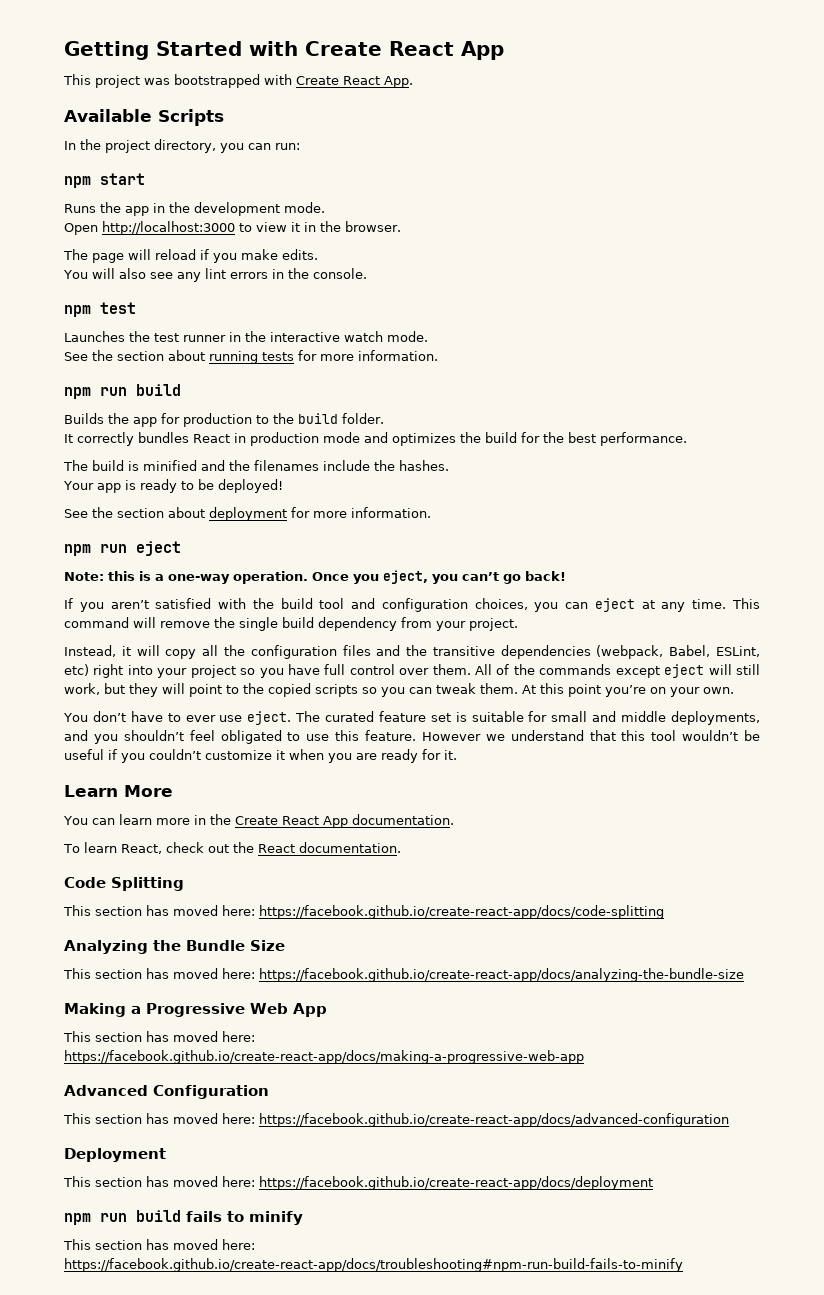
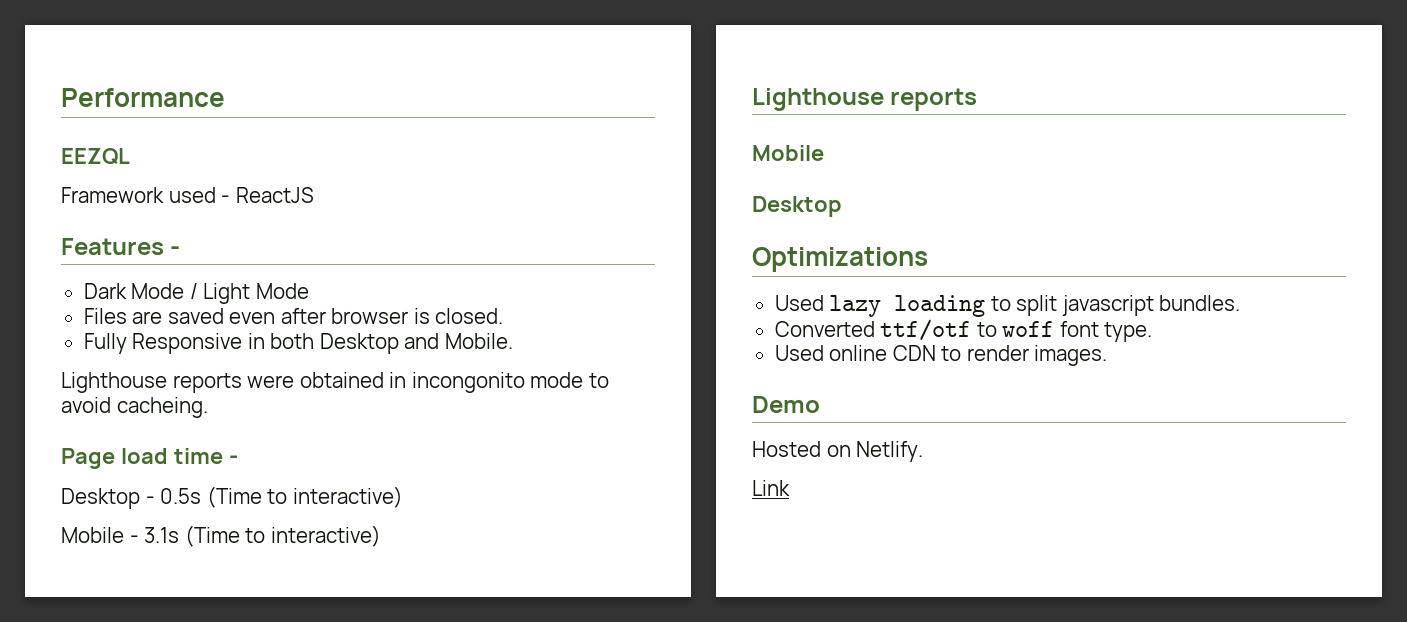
- Getting Started with Create React App
- This project was bootstrapped with Create React App.
- Available Scripts
- In the project directory, you can run:
- npm start
- Runs the app in the development mode.
- Open http://localhost:3000 to view it in the browser.
- The page will reload if you make edits.
- You will also see any lint errors in the console.
- npm test
- Launches the test runner in the interactive watch mode.
- See the section about running tests for more information.
- npm run build
- Builds the app for production to the build folder.
- It correctly bundles React in production mode and optimizes the build for the best performance.
- The build is minified and the filenames include the hashes.
- Your app is ready to be deployed!
- See the section about deployment for more information.
- npm run eject
- Note: this is a one-way operation. Once you eject, you can’t go back!
- If you aren’t satisfied with the build tool and configuration choices, you can eject at any time. This command will remove the single build dependency from your project.
- Instead, it will copy all the configuration files and the transitive dependencies (webpack, Babel, ESLint, etc) right into your project so you have full control over them. All of the commands except eject will still work, but they will point to the copied scripts so you can tweak them. At this point you’re on your own.
- You don’t have to ever use eject. The curated feature set is suitable for small and middle deployments, and you shouldn’t feel obligated to use this feature. However we understand that this tool wouldn’t be useful if you couldn’t customize it when you are ready for it.
- Learn More
- You can learn more in the Create React App documentation.
- To learn React, check out the React documentation.
- Code Splitting
- This section has moved here: https://facebook.github.io/create-react-app/docs/code-splitting
- Analyzing the Bundle Size
- This section has moved here: https://facebook.github.io/create-react-app/docs/analyzing-the-bundle-size
- Making a Progressive Web App
- This section has moved here: https://facebook.github.io/create-react-app/docs/making-a-progressive-web-app
- Advanced Configuration
- This section has moved here: https://facebook.github.io/create-react-app/docs/advanced-configuration
- Deployment
- This section has moved here: https://facebook.github.io/create-react-app/docs/deployment
- npm run build fails to minify
- This section has moved here: https://facebook.github.io/create-react-app/docs/troubleshooting#npm-run-build-fails-to-minify
+ Performance
+ EEZQL
+ Framework used - ReactJS
+ Features -
+ Dark Mode / Light Mode
+ Files are saved even after browser is closed.
+ Fully Responsive in both Desktop and Mobile.
+ Lighthouse reports were obtained in incongonito mode to avoid cacheing.
+ Page load time -
+ Desktop - 0.5s (Time to interactive)
+ Mobile - 3.1s (Time to interactive)
+ Lighthouse reports
+ Mobile
+ Desktop
+ Optimizations
+ Used lazy loading to split javascript bundles.
+ Converted ttf/otf to woff font type.
+ Used online CDN to render images.
+ Demo
+ Hosted on Netlify.
+ Link

